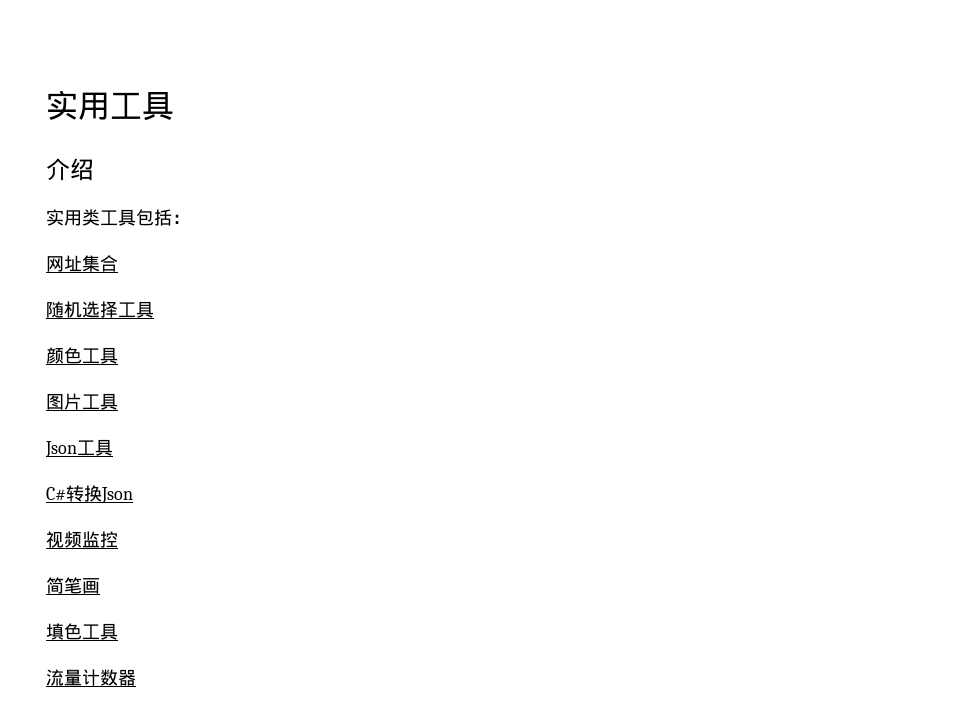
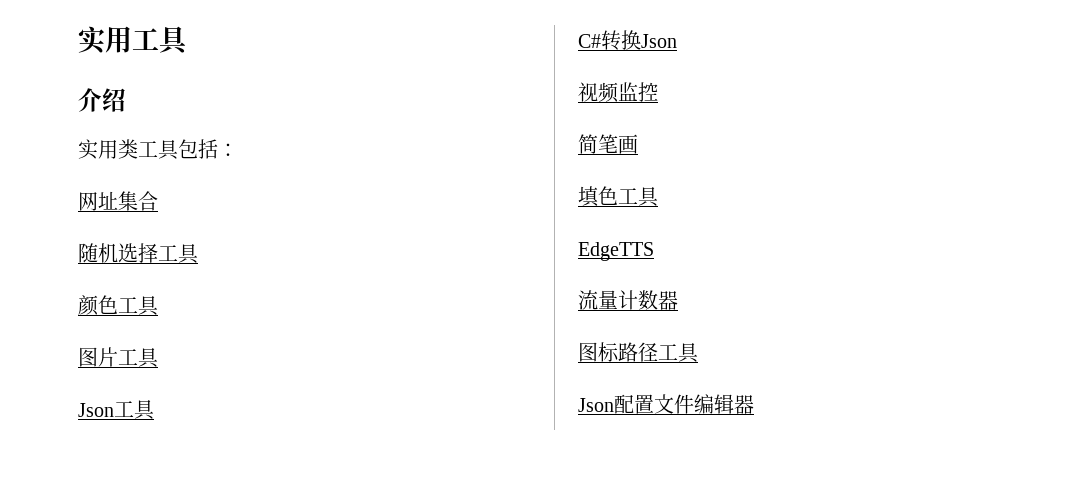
+ EdgeTTS
+ 图标路径工具
+ Json配置文件编辑器

